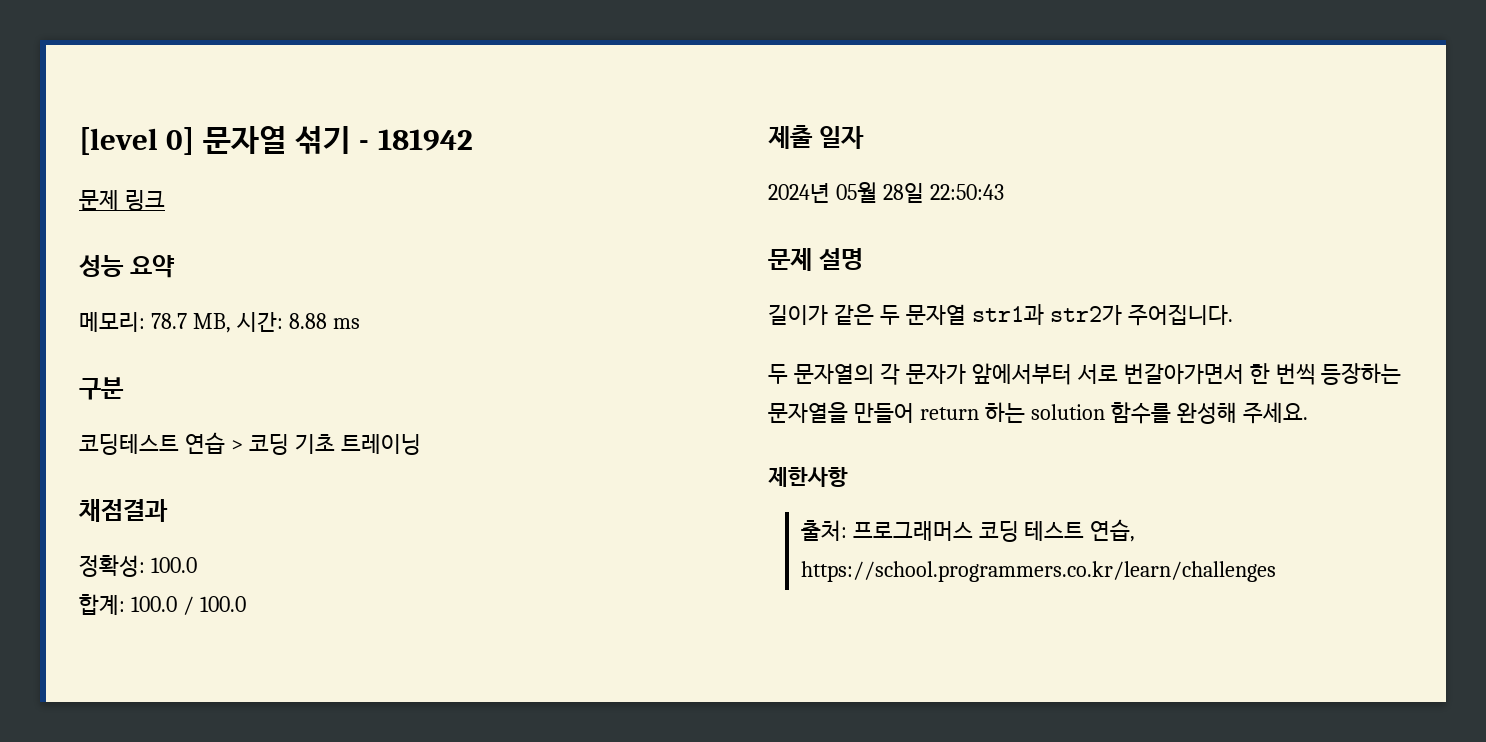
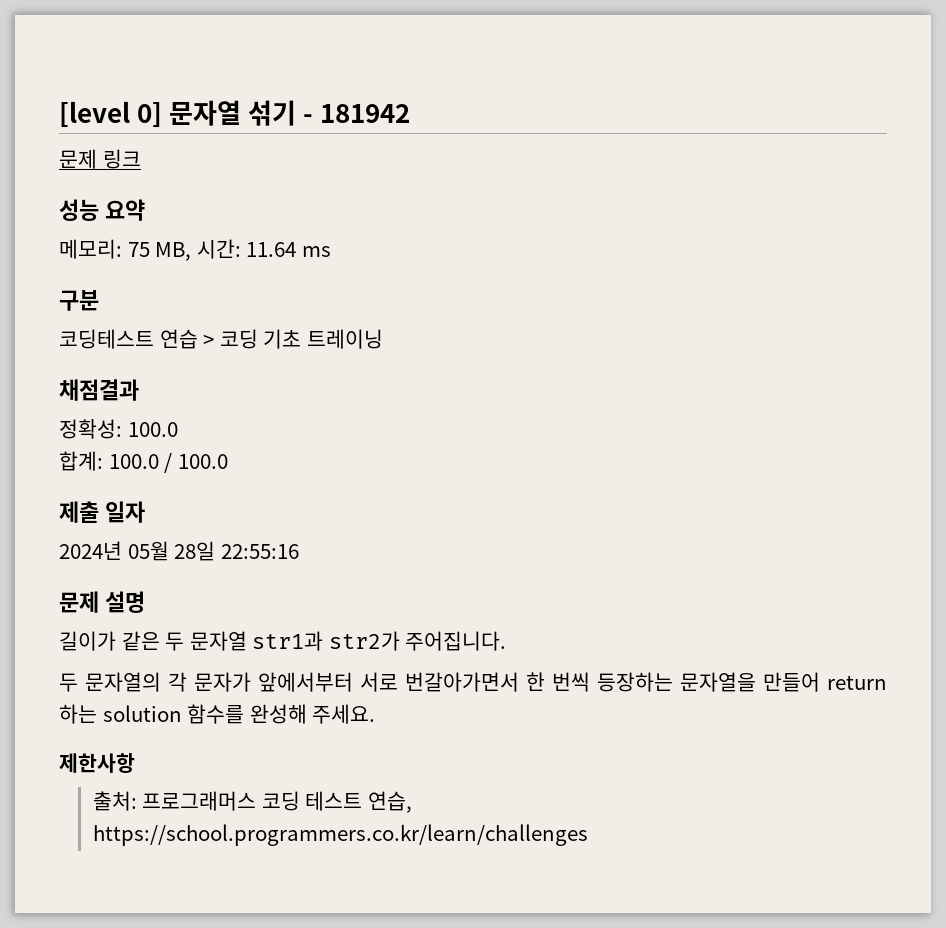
- 메모리: 78.7 MB, 시간: 8.88 ms
+ 메모리: 75 MB, 시간: 11.64 ms
- 2024년 05월 28일 22:50:43
+ 2024년 05월 28일 22:55:16

